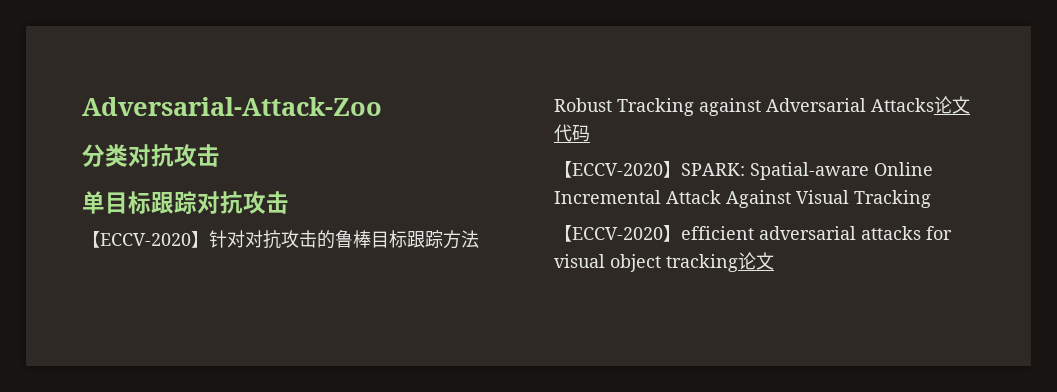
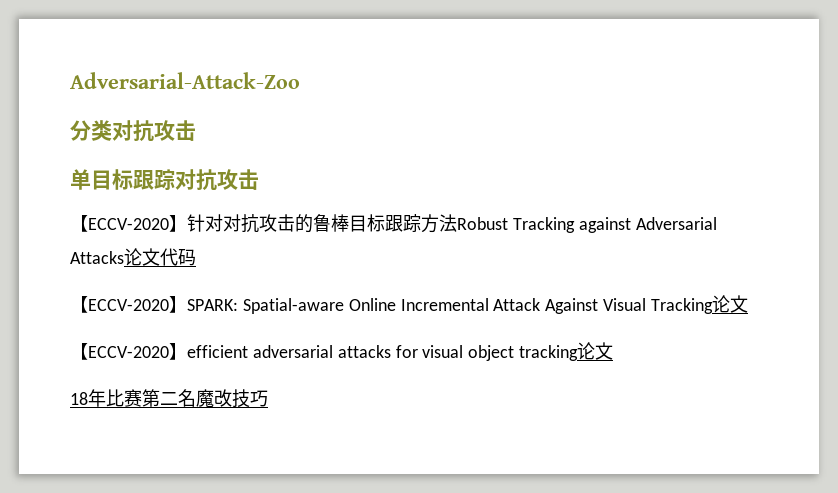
- 【ECCV-2020】SPARK: Spatial-aware Online Incremental Attack Against Visual Tracking
+ 【ECCV-2020】SPARK: Spatial-aware Online Incremental Attack Against Visual Tracking论文
+ 18年比赛第二名魔改技巧

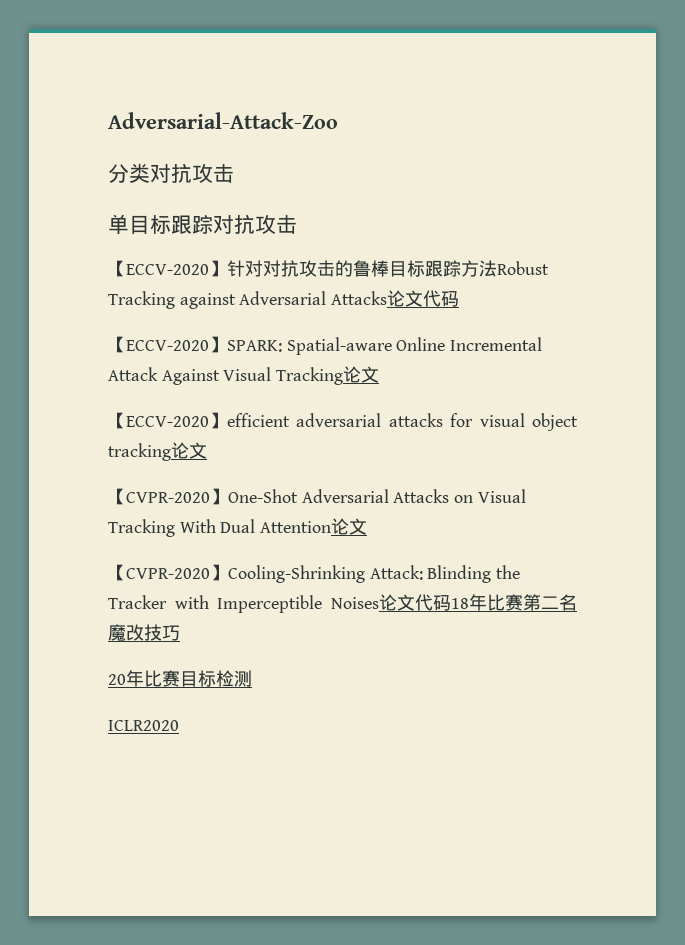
- 18年比赛第二名魔改技巧
+ 【CVPR-2020】One-Shot Adversarial Attacks on Visual Tracking With Dual Attention论文
+ 【CVPR-2020】Cooling-Shrinking Attack: Blinding the Tracker with Imperceptible Noises论文代码18年比赛第二名魔改技巧
+ 20年比赛目标检测
+ ICLR2020

